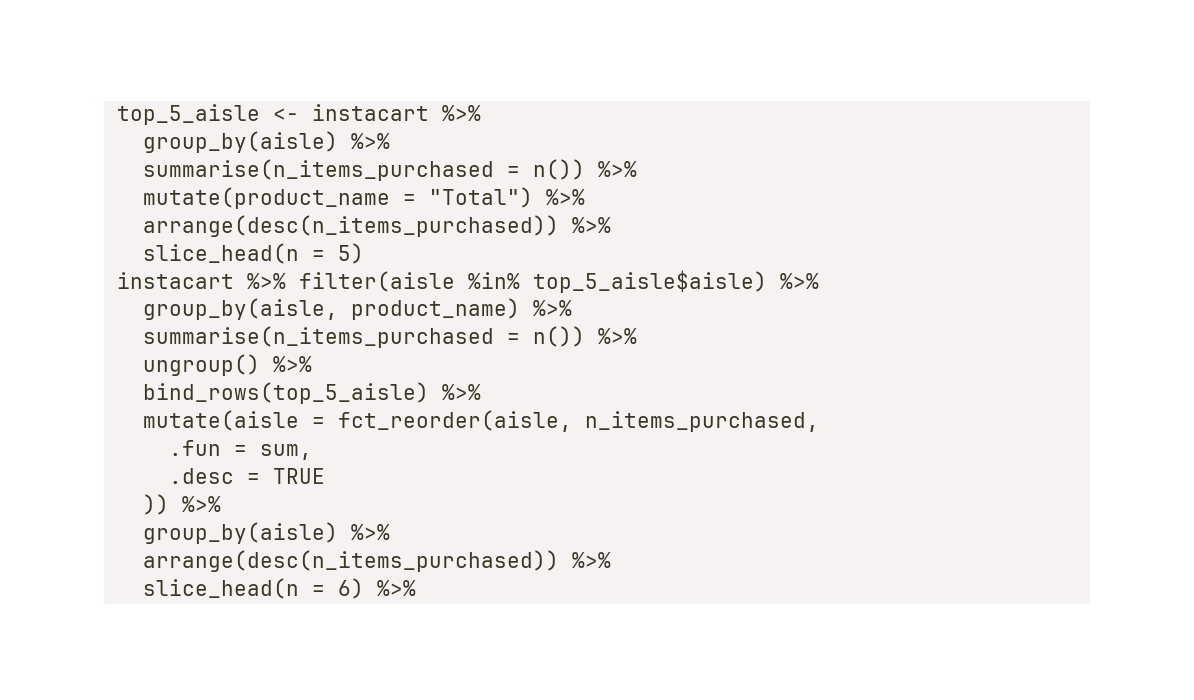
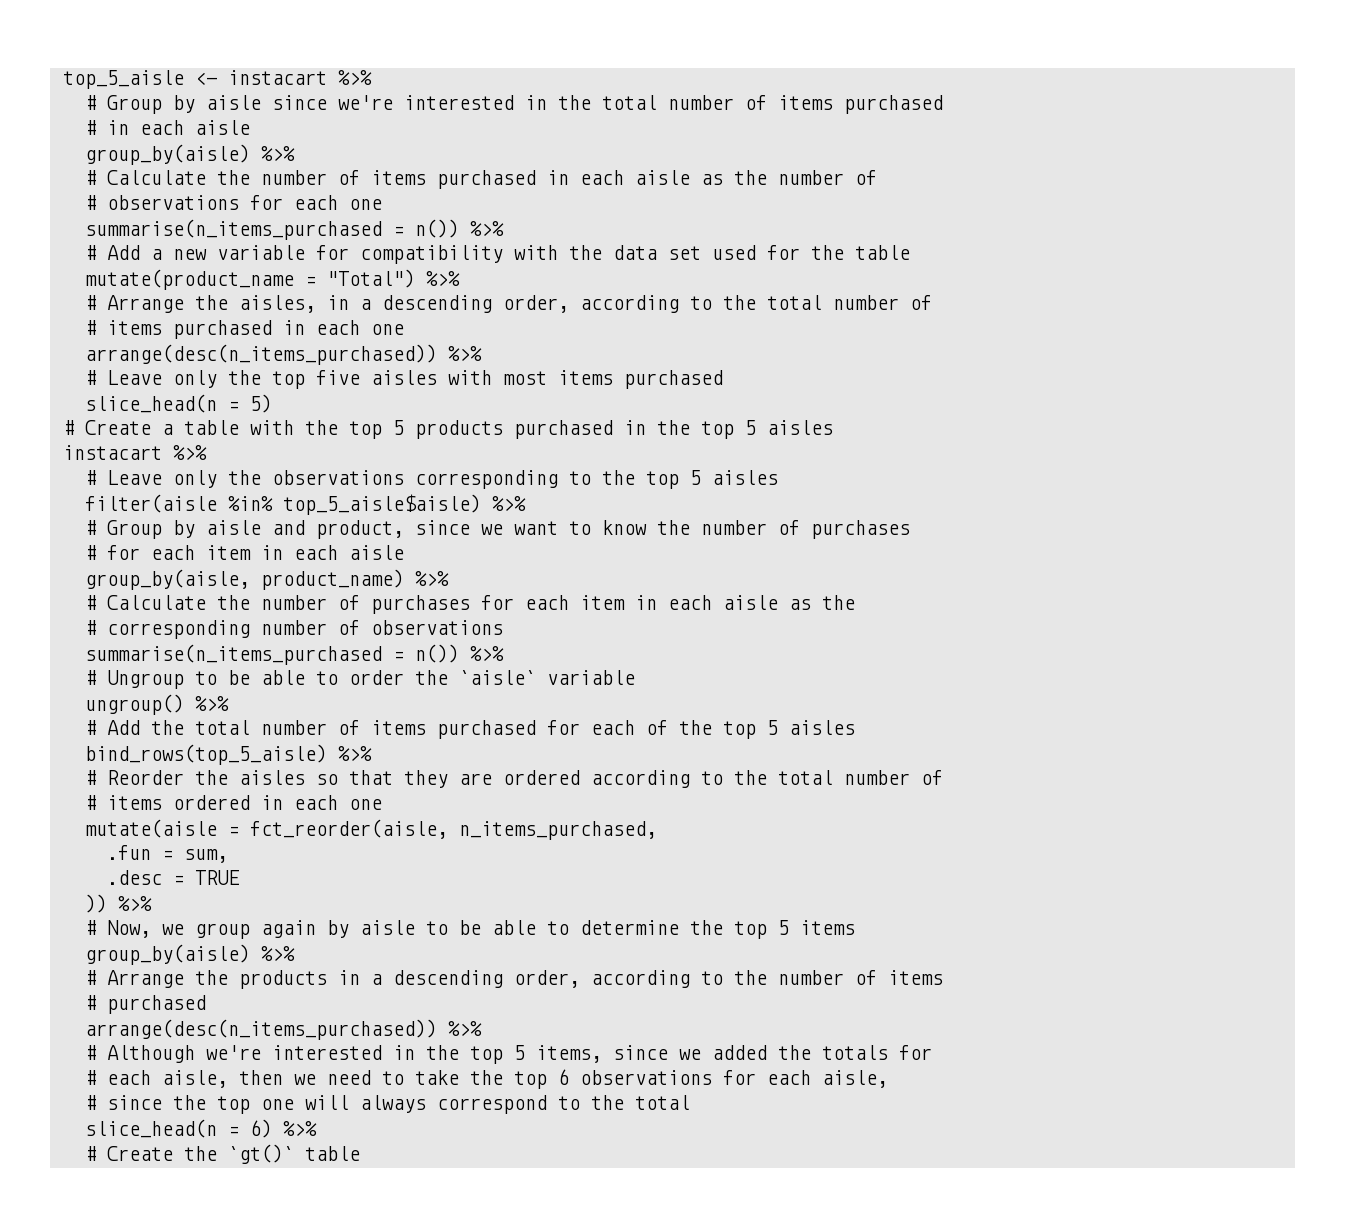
  top_5_aisle <- instacart %>%
+ # Group by aisle since we're interested in the total number of items purchased
+ # in each aisle
  group_by(aisle) %>%
+ # Calculate the number of items purchased in each aisle as the number of
+ # observations for each one
  summarise(n_items_purchased = n()) %>%
+ # Add a new variable for compatibility with the data set used for the table
  mutate(product_name = "Total") %>%
+ # Arrange the aisles, in a descending order, according to the total number of
+ # items purchased in each one
  arrange(desc(n_items_purchased)) %>%
+ # Leave only the top five aisles with most items purchased
  slice_head(n = 5)
- instacart %>% filter(aisle %in% top_5_aisle$aisle) %>%
+ # Create a table with the top 5 products purchased in the top 5 aisles
+ instacart %>%
+ # Leave only the observations corresponding to the top 5 aisles
+ filter(aisle %in% top_5_aisle$aisle) %>%
+ # Group by aisle and product, since we want to know the number of purchases
+ # for each item in each aisle
  group_by(aisle, product_name) %>%
+ # Calculate the number of purchases for each item in each aisle as the
+ # corresponding number of observations
  summarise(n_items_purchased = n()) %>%
+ # Ungroup to be able to order the `aisle` variable
  ungroup() %>%
+ # Add the total number of items purchased for each of the top 5 aisles
  bind_rows(top_5_aisle) %>%
+ # Reorder the aisles so that they are ordered according to the total number of
+ # items ordered in each one
  )) %>%
+ # Now, we group again by aisle to be able to determine the top 5 items
  group_by(aisle) %>%
+ # Arrange the products in a descending order, according to the number of items
+ # purchased
  arrange(desc(n_items_purchased)) %>%
+ # Although we're interested in the top 5 items, since we added the totals for
+ # each aisle, then we need to take the top 6 observations for each aisle,
+ # since the top one will always correspond to the total
+ # Create the `gt()` table

